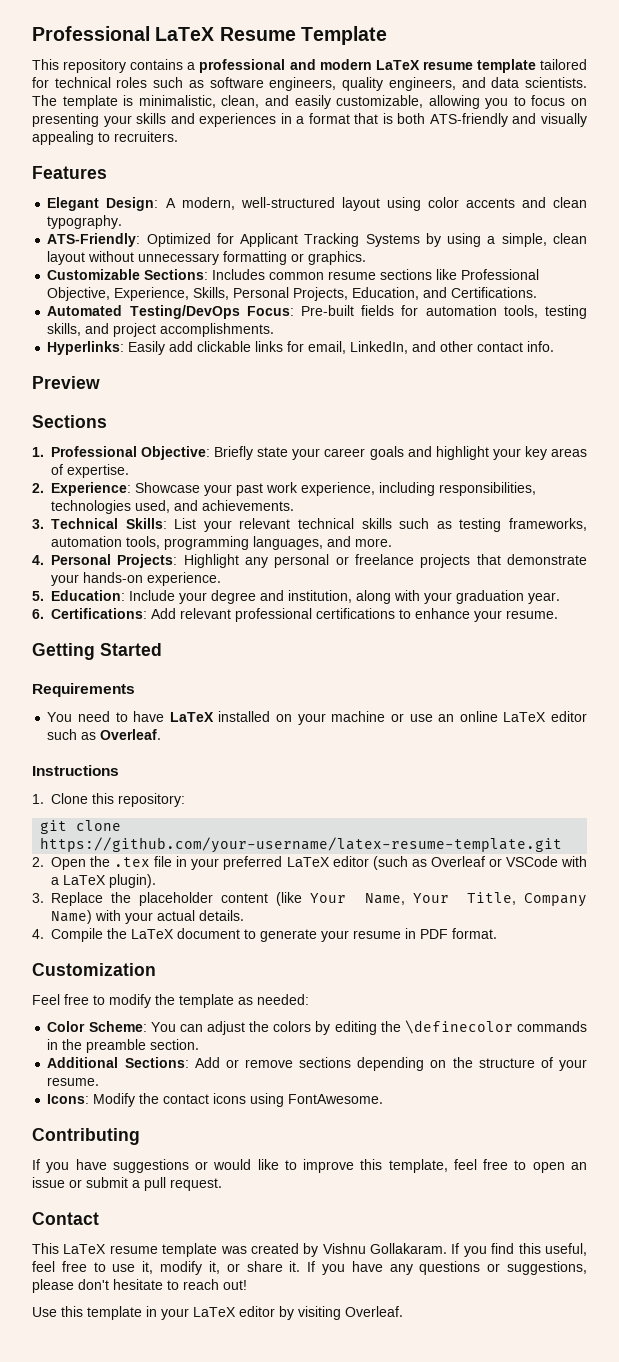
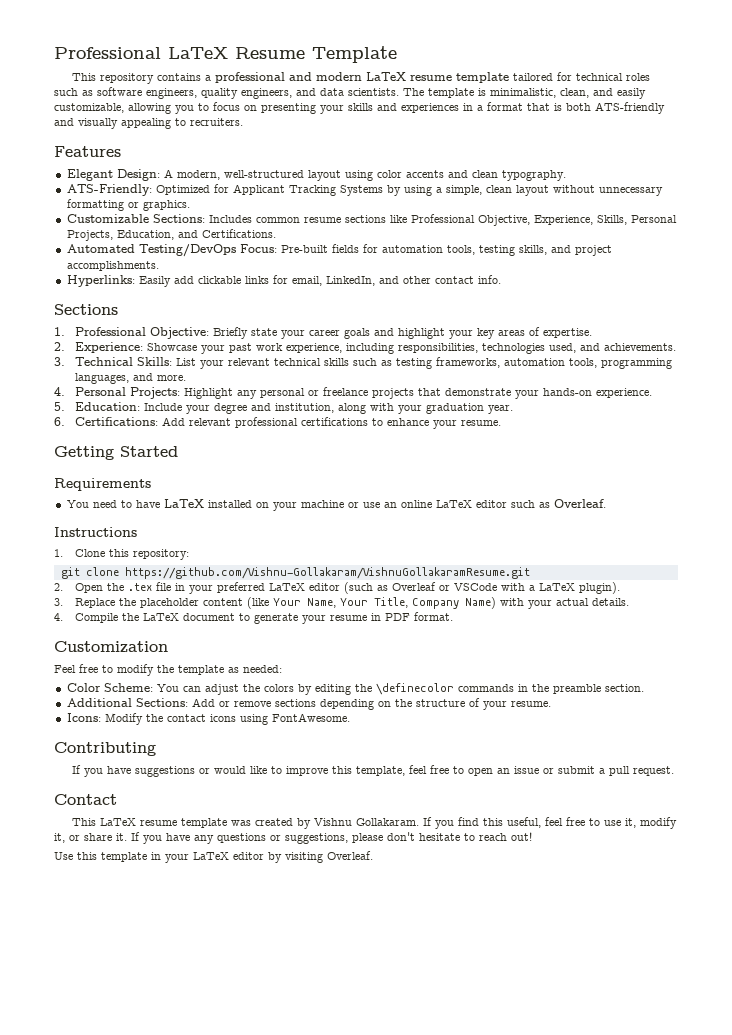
- Preview
- git clone https://github.com/your-username/latex-resume-template.git
+ git clone https://github.com/Vishnu-Gollakaram/VishnuGollakaramResume.git

